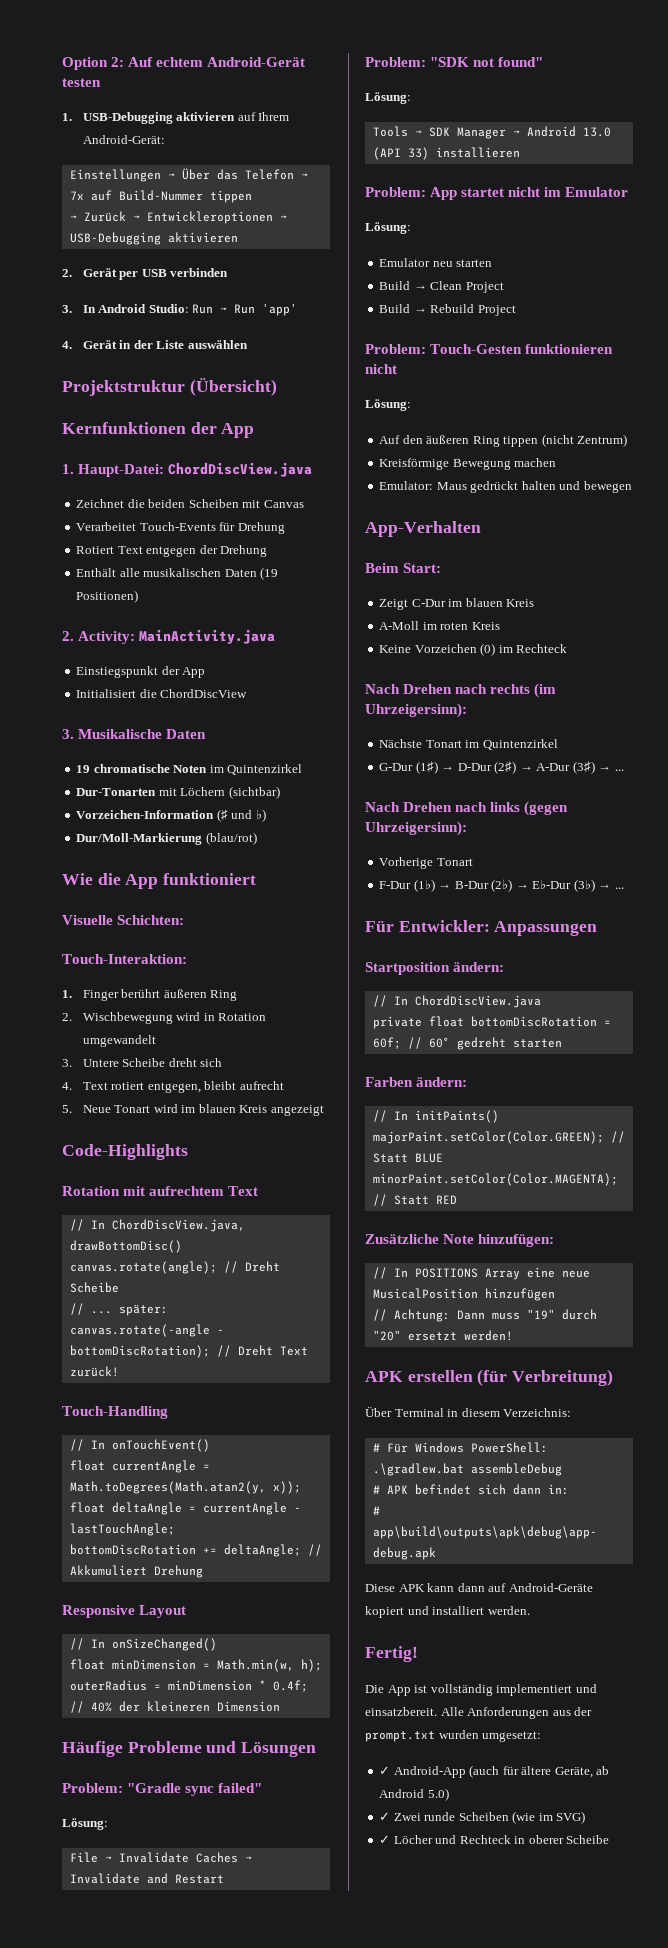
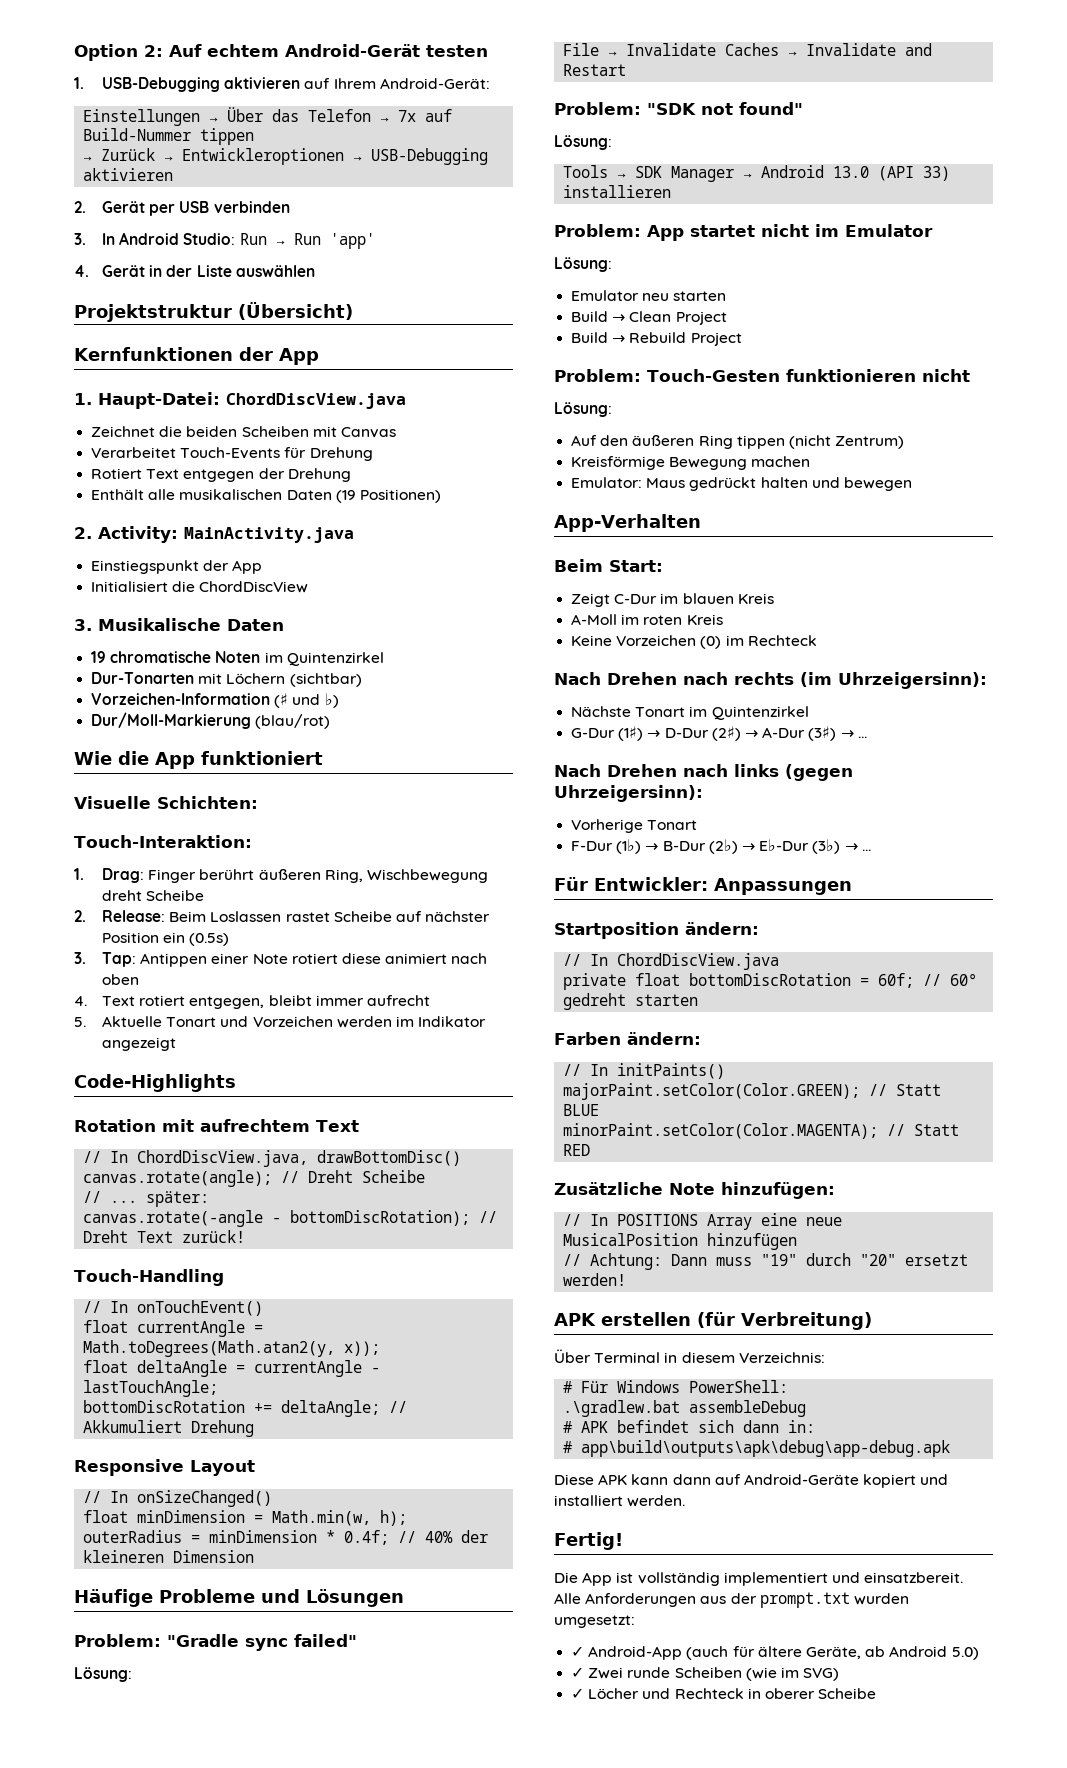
- 1. Finger berührt äußeren Ring
- 2. Wischbewegung wird in Rotation umgewandelt
- 3. Untere Scheibe dreht sich
+ 1. Drag: Finger berührt äußeren Ring, Wischbewegung dreht Scheibe
+ 2. Release: Beim Loslassen rastet Scheibe auf nächster Position ein (0.5s)
+ 3. Tap: Antippen einer Note rotiert diese animiert nach oben
- 4. Text rotiert entgegen, bleibt aufrecht
+ 4. Text rotiert entgegen, bleibt immer aufrecht
- 5. Neue Tonart wird im blauen Kreis angezeigt
+ 5. Aktuelle Tonart und Vorzeichen werden im Indikator angezeigt

